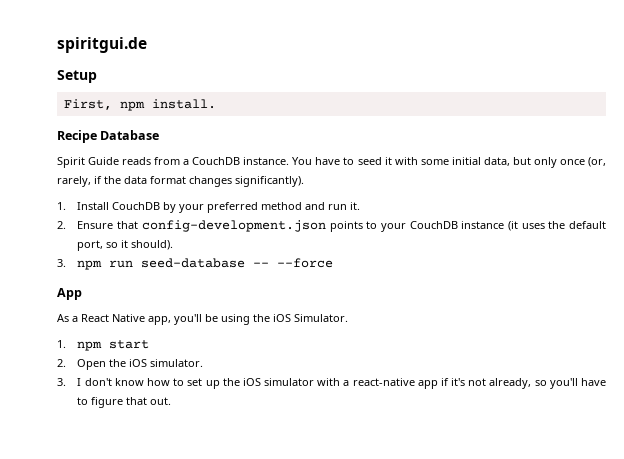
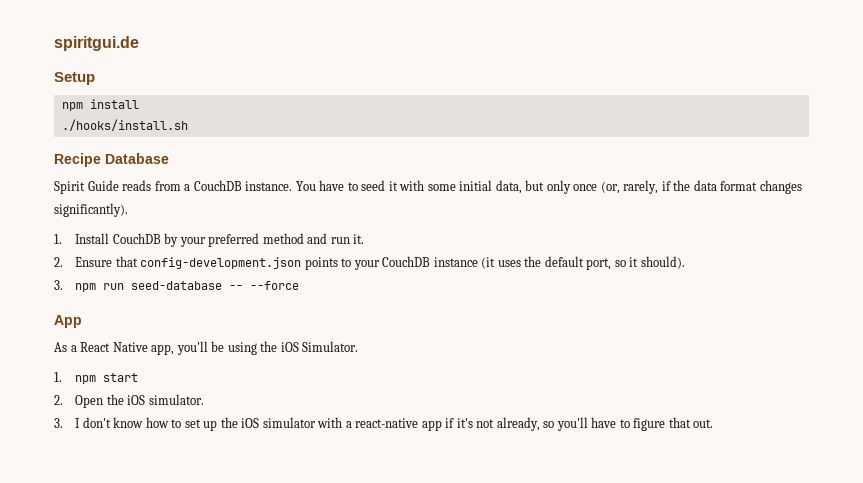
- First, npm install.
+ npm install
+ ./hooks/install.sh

